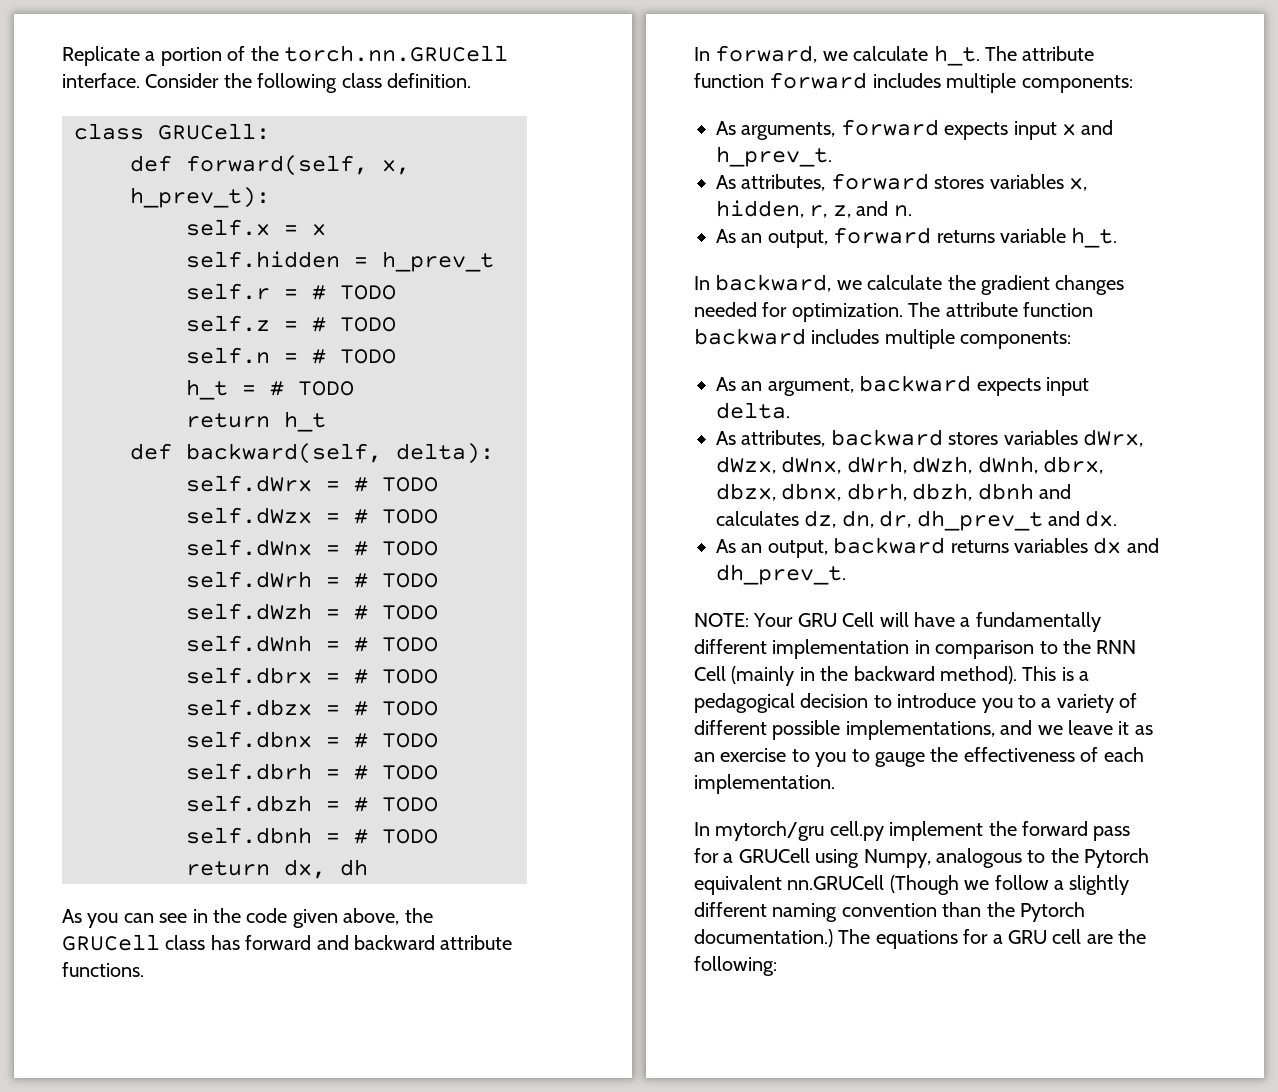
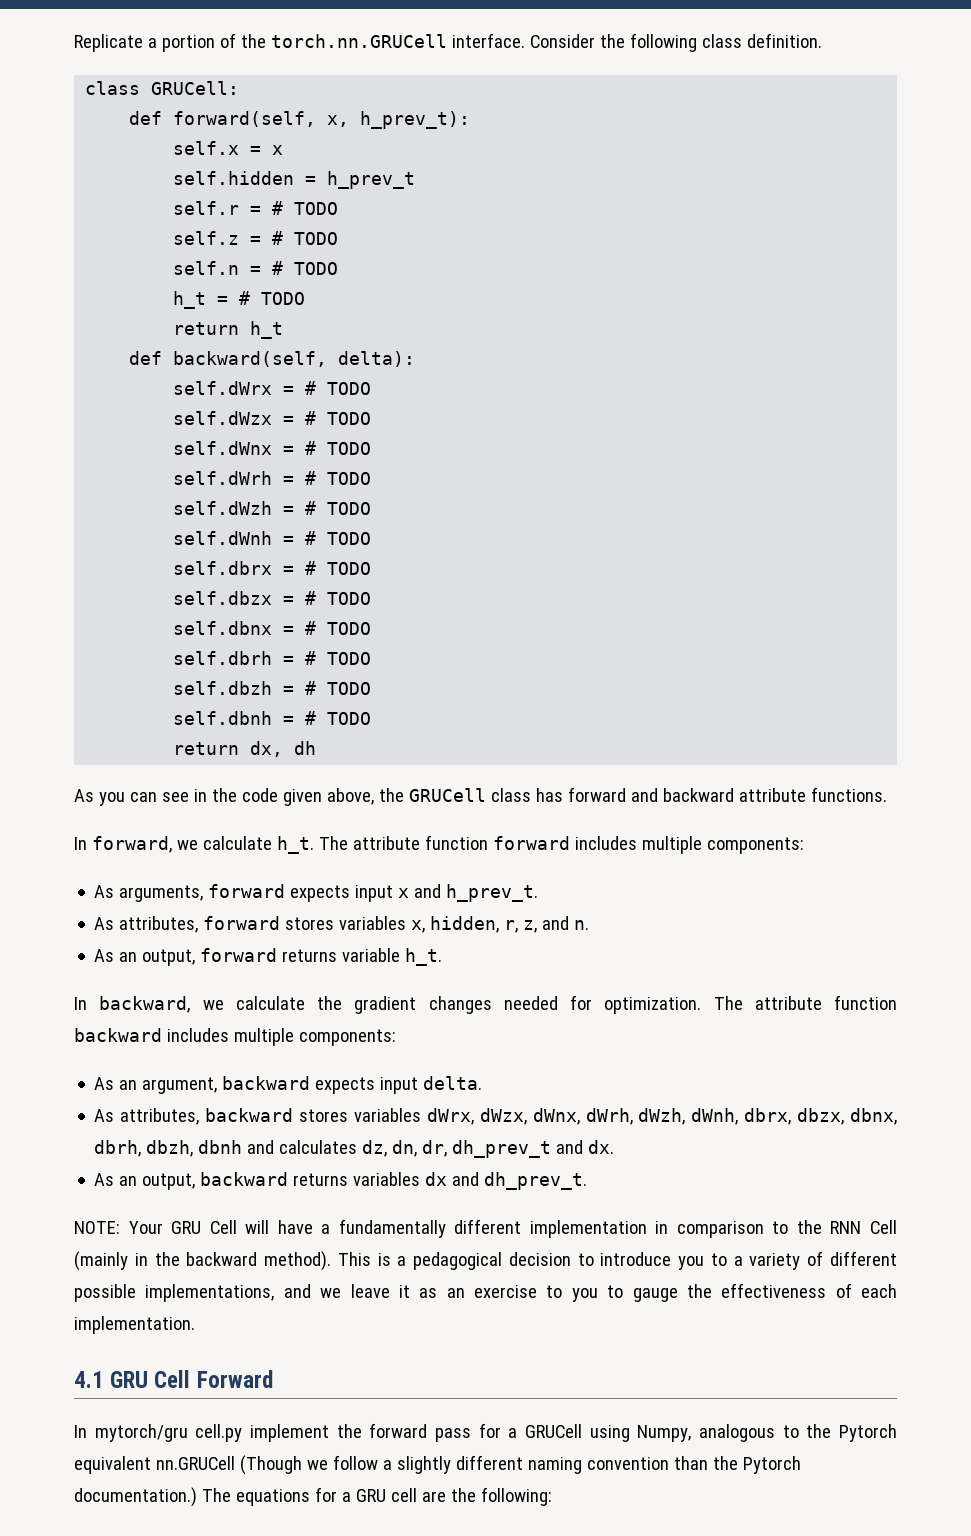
+ 4.1 GRU Cell Forward

